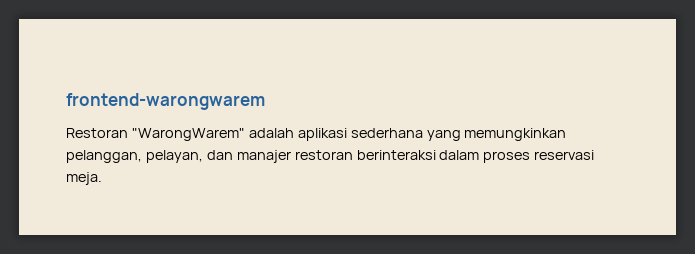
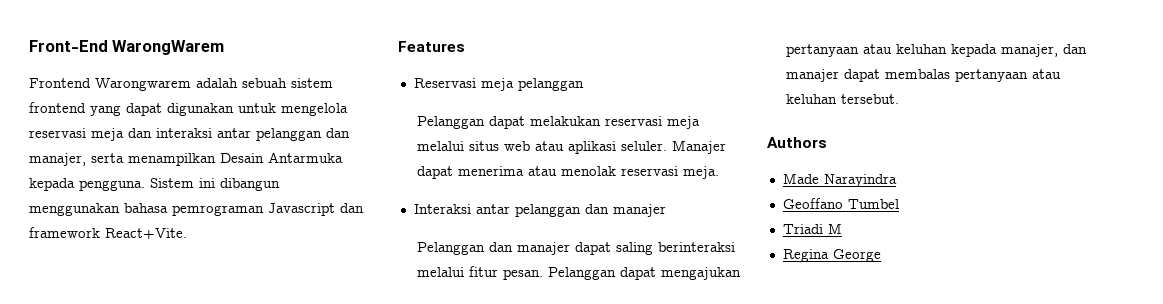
- frontend-warongwarem
- Restoran "WarongWarem" adalah aplikasi sederhana yang memungkinkan pelanggan, pelayan, dan manajer restoran berinteraksi dalam proses reservasi meja.
+ Front-End WarongWarem
+ Frontend Warongwarem adalah sebuah sistem frontend yang dapat digunakan untuk mengelola reservasi meja dan interaksi antar pelanggan dan manajer, serta menampilkan Desain Antarmuka kepada pengguna. Sistem ini dibangun menggunakan bahasa pemrograman Javascript dan framework React+Vite.
+ Features
+ Reservasi meja pelanggan
+ Pelanggan dapat melakukan reservasi meja melalui situs web atau aplikasi seluler. Manajer dapat menerima atau menolak reservasi meja.
+ Interaksi antar pelanggan dan manajer
+ Pelanggan dan manajer dapat saling berinteraksi melalui fitur pesan. Pelanggan dapat mengajukan pertanyaan atau keluhan kepada manajer, dan manajer dapat membalas pertanyaan atau keluhan tersebut.
+ Authors
+ Made Narayindra
+ Geoffano Tumbel
+ Triadi M
+ Regina George

